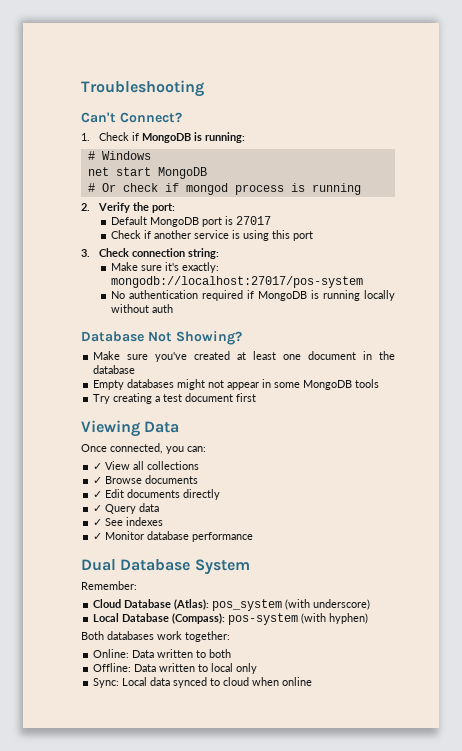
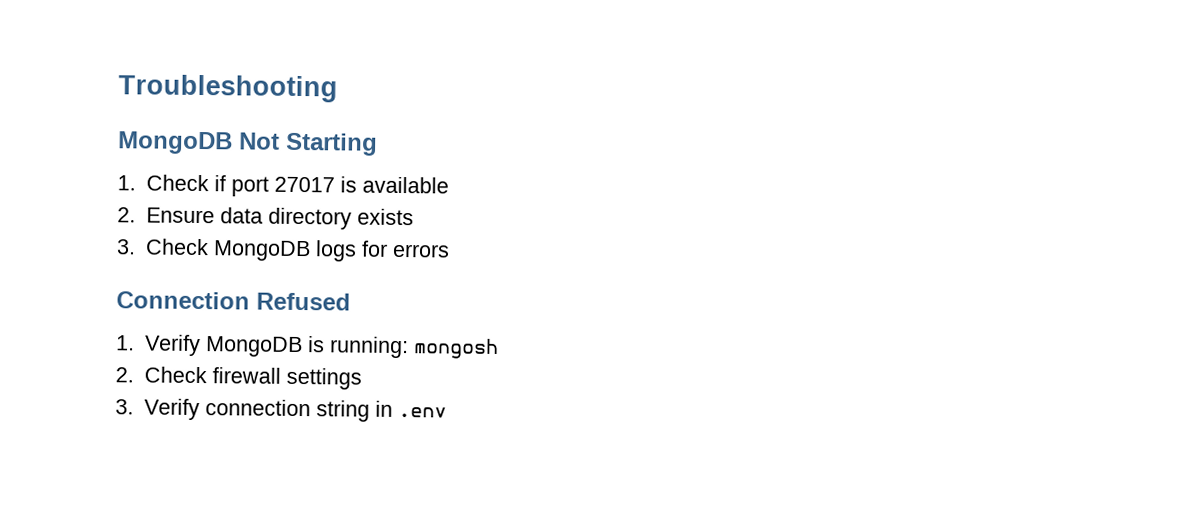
- Can't Connect?
+ MongoDB Not Starting
- 1. Check if MongoDB is running:
- # Windows
- net start MongoDB
- # Or check if mongod process is running
- 2. Verify the port:
- Default MongoDB port is 27017
- Check if another service is using this port
- 3. Check connection string:
- Make sure it's exactly: mongodb://localhost:27017/pos-system
- No authentication required if MongoDB is running locally without auth
- Database Not Showing?
- Make sure you've created at least one document in the database
- Empty databases might not appear in some MongoDB tools
- Try creating a test document first
- Viewing Data
- Once connected, you can:
- ✓ View all collections
- ✓ Browse documents
- ✓ Edit documents directly
- ✓ Query data
- ✓ See indexes
- ✓ Monitor database performance
- Dual Database System
- Remember:
- Cloud Database (Atlas): pos_system (with underscore)
- Local Database (Compass): pos-system (with hyphen)
- Both databases work together:
- Online: Data written to both
- Offline: Data written to local only
- Sync: Local data synced to cloud when online
+ 1. Check if port 27017 is available
+ 2. Ensure data directory exists
+ 3. Check MongoDB logs for errors
+ Connection Refused
+ 1. Verify MongoDB is running: mongosh
+ 2. Check firewall settings
+ 3. Verify connection string in .env

